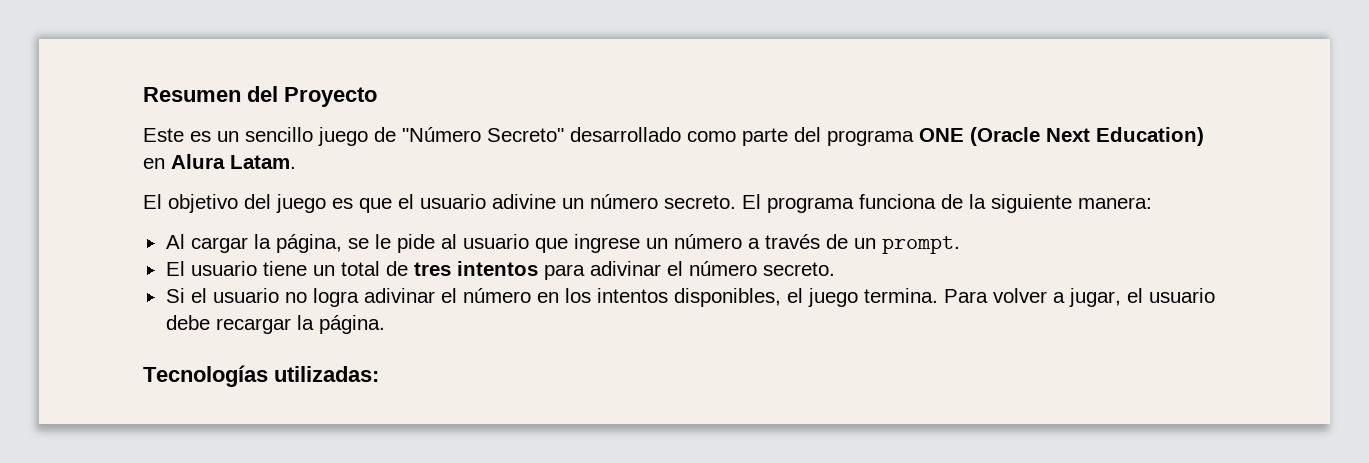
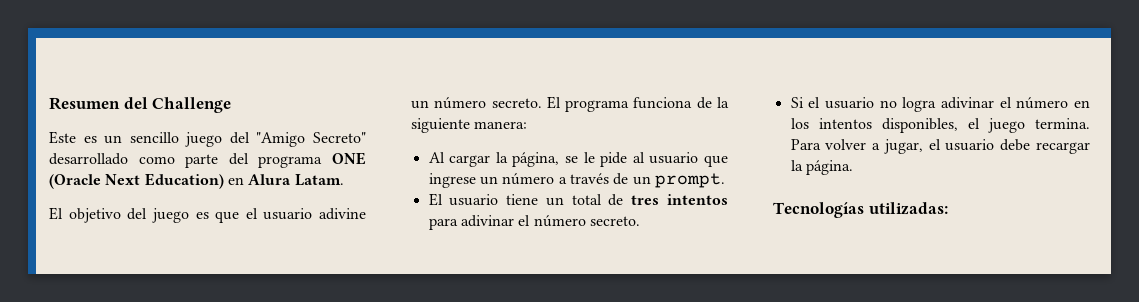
- Resumen del Proyecto
+ Resumen del Challenge
- Este es un sencillo juego de "Número Secreto" desarrollado como parte del programa ONE (Oracle Next Education) en Alura Latam.
+ Este es un sencillo juego del "Amigo Secreto" desarrollado como parte del programa ONE (Oracle Next Education) en Alura Latam.

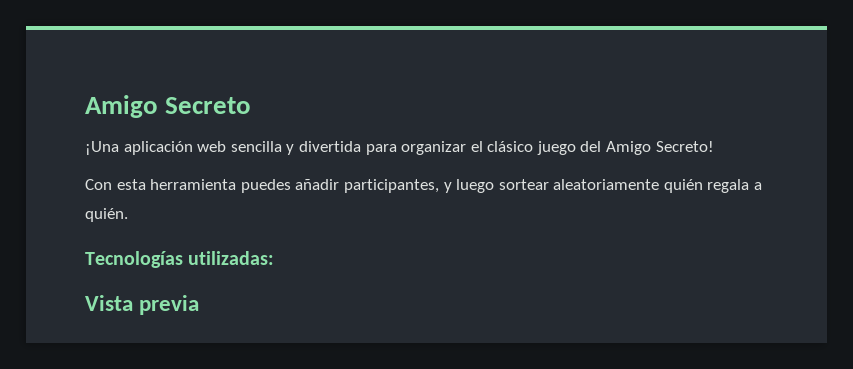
- Resumen del Challenge
- Este es un sencillo juego del "Amigo Secreto" desarrollado como parte del programa ONE (Oracle Next Education) en Alura Latam.
- El objetivo del juego es que el usuario adivine un número secreto. El programa funciona de la siguiente manera:
- Al cargar la página, se le pide al usuario que ingrese un número a través de un prompt.
- El usuario tiene un total de tres intentos para adivinar el número secreto.
- Si el usuario no logra adivinar el número en los intentos disponibles, el juego termina. Para volver a jugar, el usuario debe recargar la página.
+ Amigo Secreto
+ ¡Una aplicación web sencilla y divertida para organizar el clásico juego del Amigo Secreto!
+ Con esta herramienta puedes añadir participantes, y luego sortear aleatoriamente quién regala a quién.
+ Vista previa

